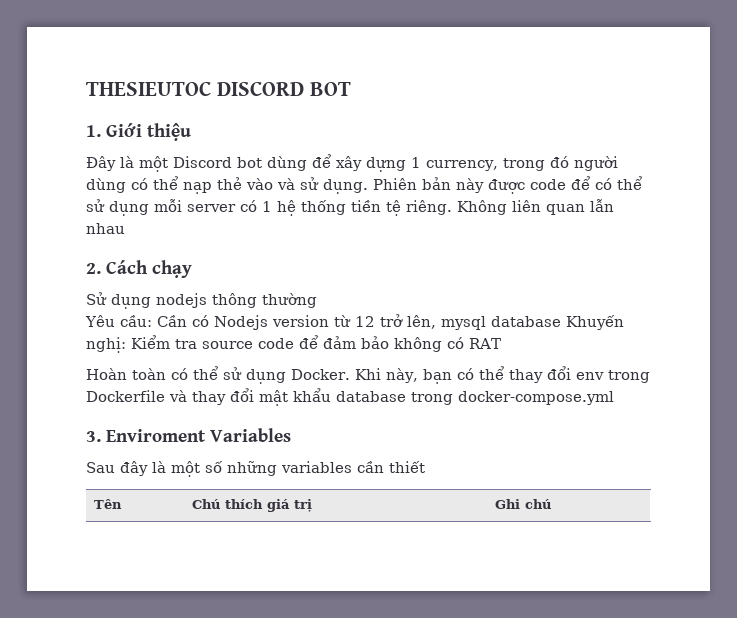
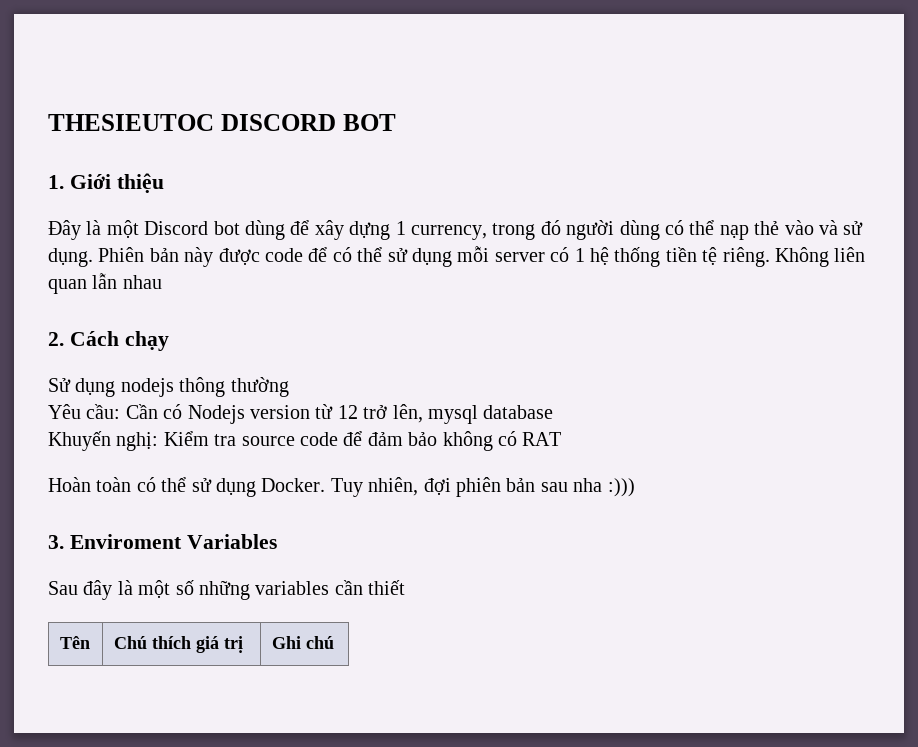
- Yêu cầu: Cần có Nodejs version từ 12 trở lên, mysql database Khuyến nghị: Kiểm tra source code để đảm bảo không có RAT
+ Yêu cầu: Cần có Nodejs version từ 12 trở lên, mysql database
+ Khuyến nghị: Kiểm tra source code để đảm bảo không có RAT
- Khi này, bạn có thể thay đổi env trong Dockerfile và thay đổi mật khẩu database trong docker-compose.yml
+ Tuy nhiên, đợi phiên bản sau nha :)))

